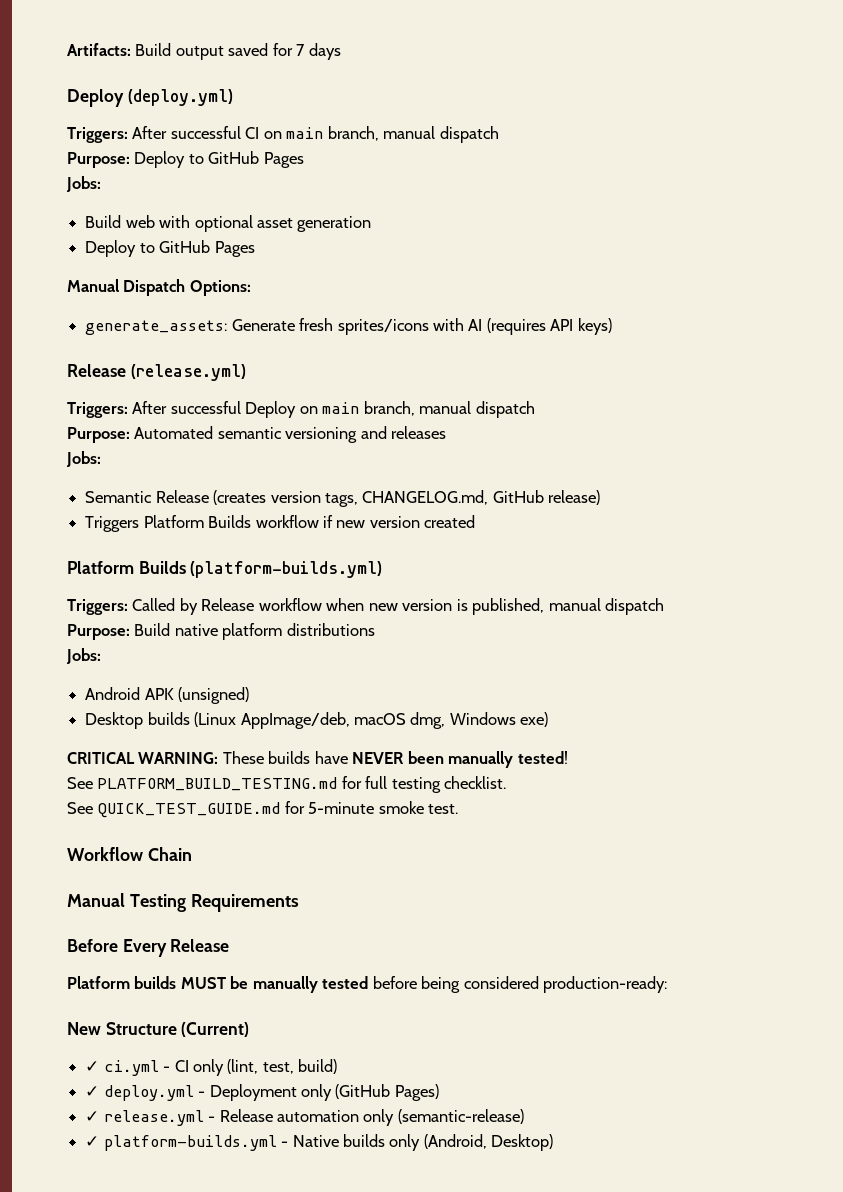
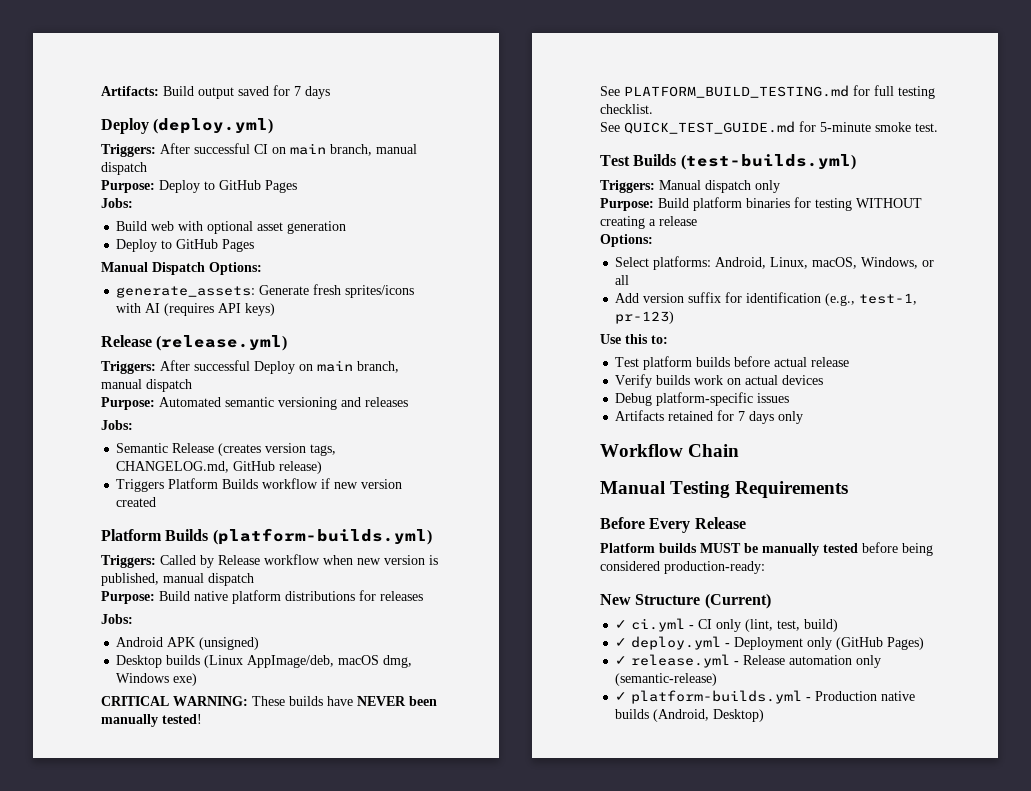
- Purpose: Build native platform distributions
+ Purpose: Build native platform distributions for releases
+ Test Builds (test-builds.yml)
+ Triggers: Manual dispatch only
+ Purpose: Build platform binaries for testing WITHOUT creating a release
+ Options:
+ Select platforms: Android, Linux, macOS, Windows, or all
+ Add version suffix for identification (e.g., test-1, pr-123)
+ Use this to:
+ Test platform builds before actual release
+ Verify builds work on actual devices
+ Debug platform-specific issues
+ Artifacts retained for 7 days only
- ✓ platform-builds.yml - Native builds only (Android, Desktop)
+ ✓ platform-builds.yml - Production native builds (Android, Desktop)

